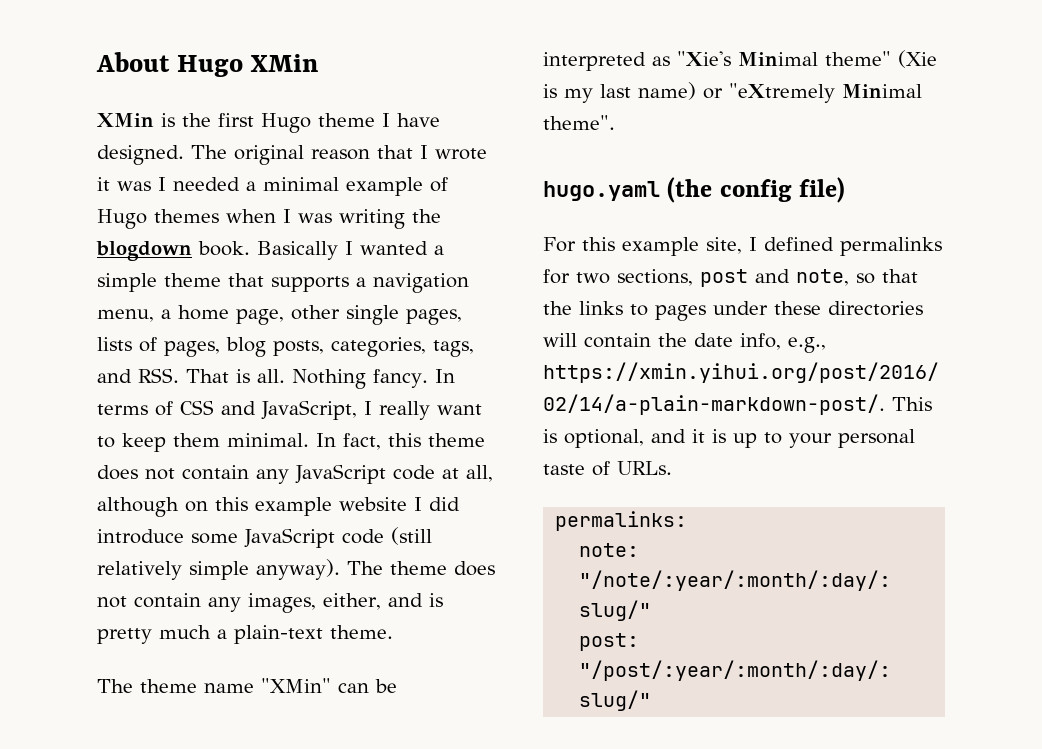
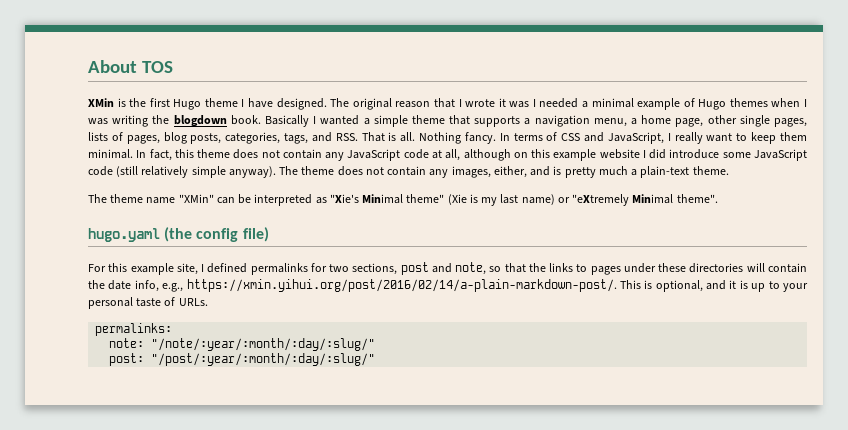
- About Hugo XMin
+ About TOS

